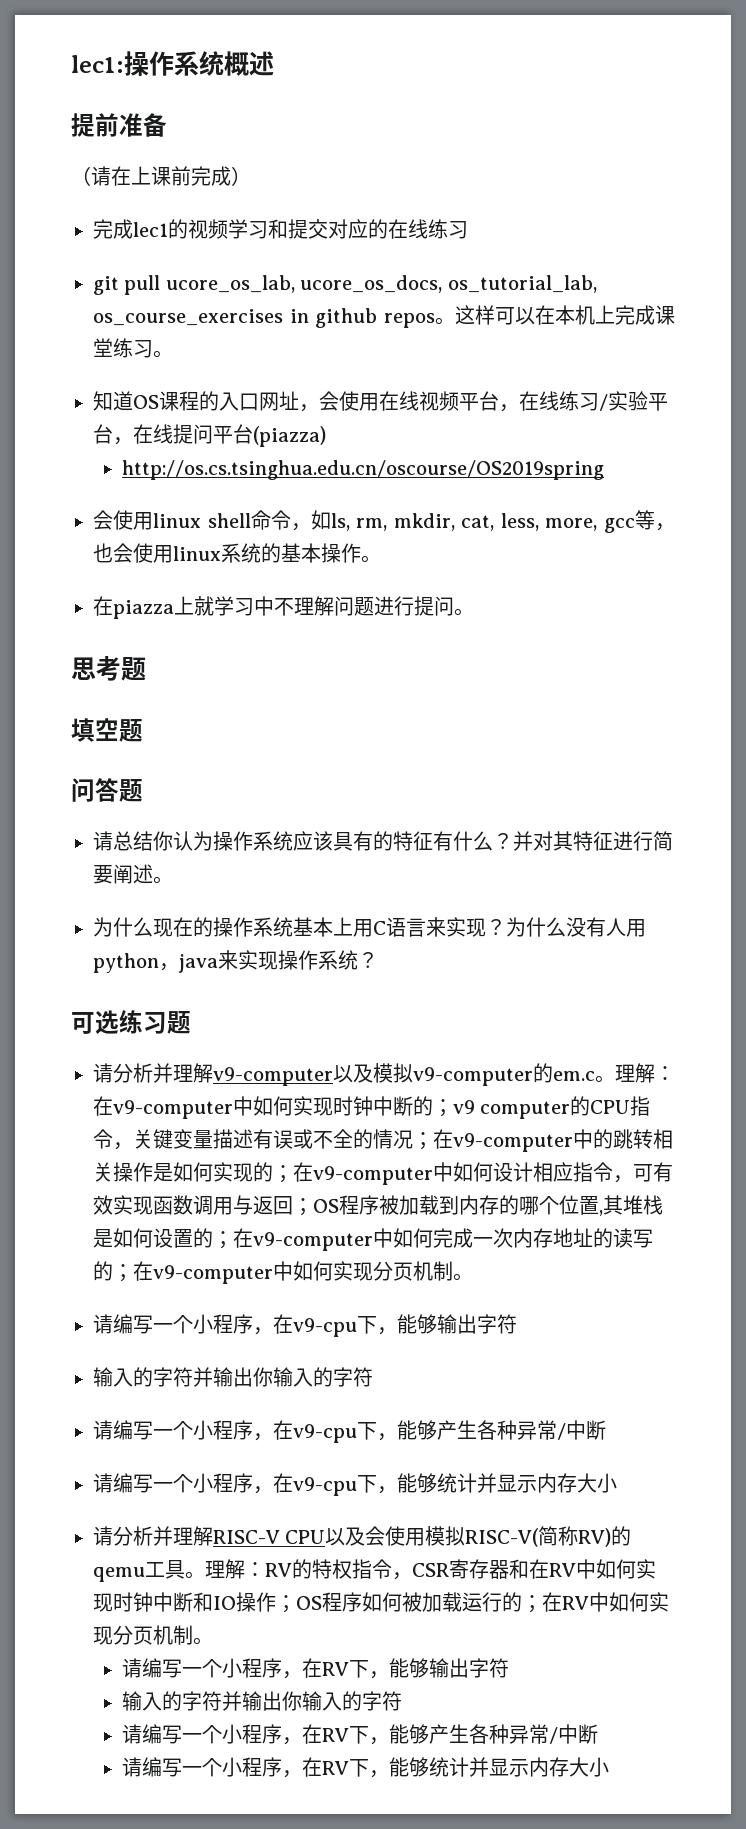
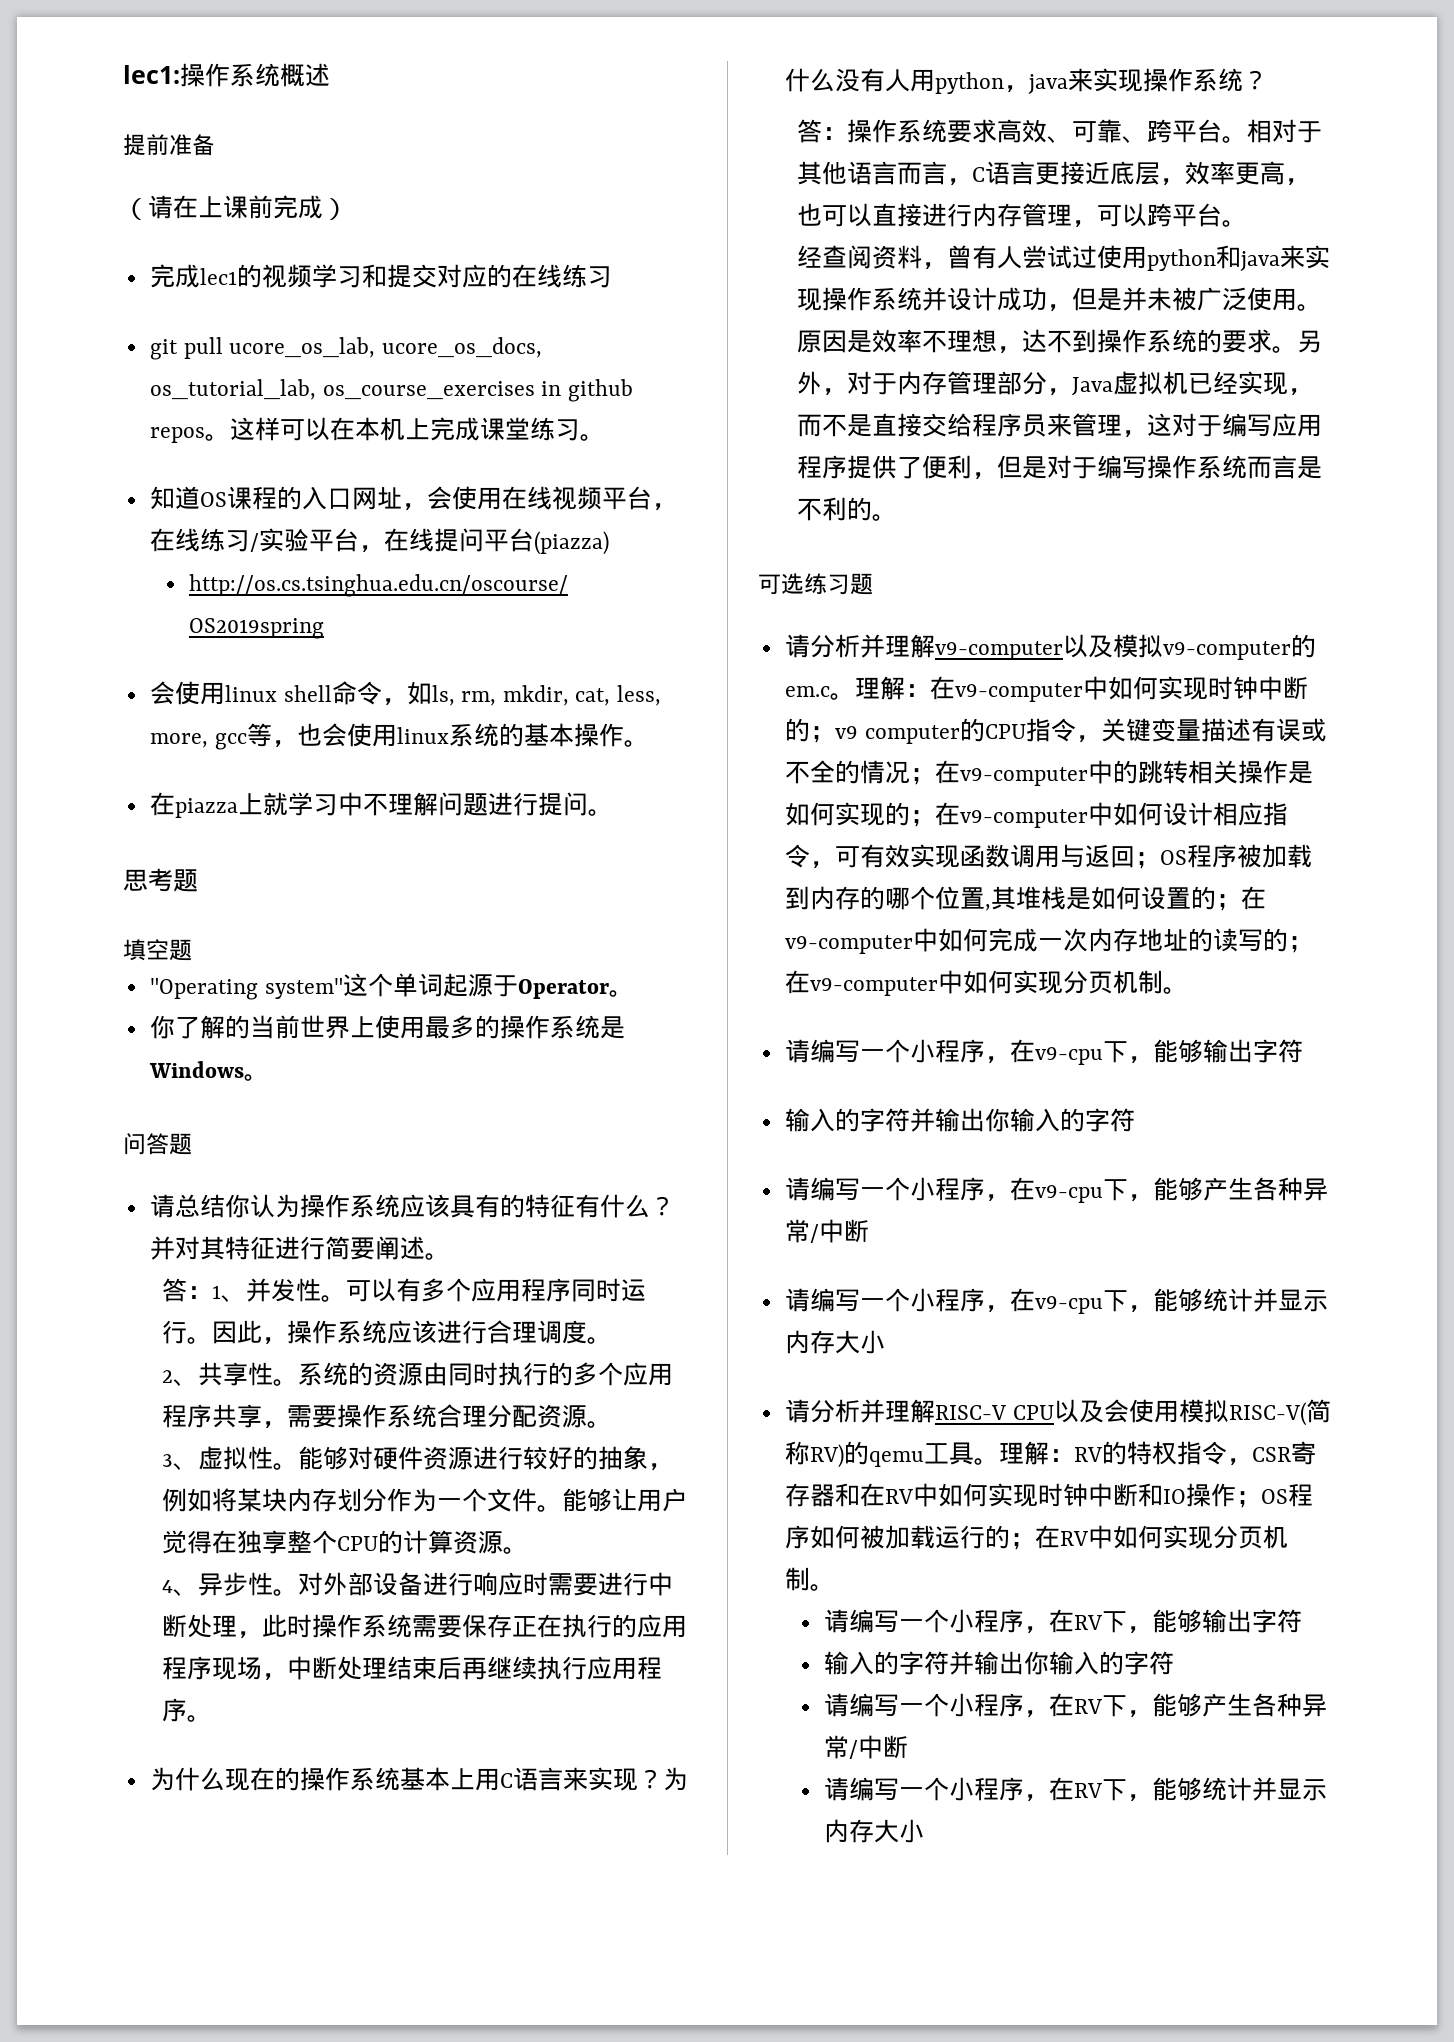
+ "Operating system"这个单词起源于Operator。
+ 你了解的当前世界上使用最多的操作系统是Windows。
+ 答：1、并发性。可以有多个应用程序同时运行。因此，操作系统应该进行合理调度。
+ 2、共享性。系统的资源由同时执行的多个应用程序共享，需要操作系统合理分配资源。
+ 3、虚拟性。能够对硬件资源进行较好的抽象，例如将某块内存划分作为一个文件。能够让用户觉得在独享整个CPU的计算资源。
+ 4、异步性。对外部设备进行响应时需要进行中断处理，此时操作系统需要保存正在执行的应用程序现场，中断处理结束后再继续执行应用程序。
+ 答：操作系统要求高效、可靠、跨平台。相对于其他语言而言，C语言更接近底层，效率更高，也可以直接进行内存管理，可以跨平台。
+ 经查阅资料，曾有人尝试过使用python和java来实现操作系统并设计成功，但是并未被广泛使用。原因是效率不理想，达不到操作系统的要求。另外，对于内存管理部分，Java虚拟机已经实现，而不是直接交给程序员来管理，这对于编写应用程序提供了便利，但是对于编写操作系统而言是不利的。

